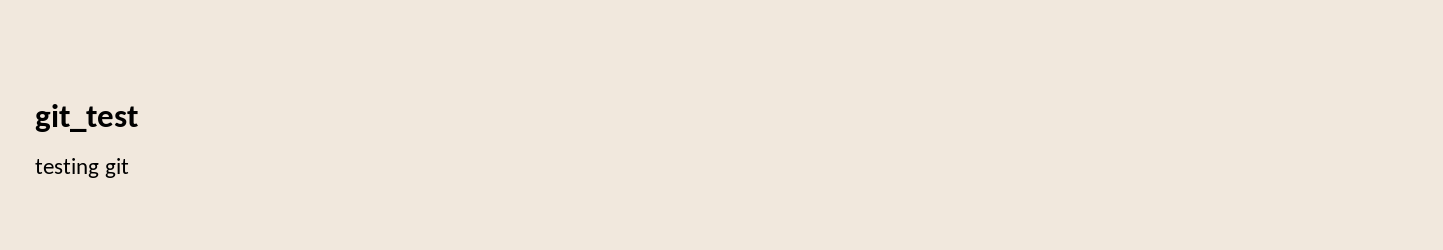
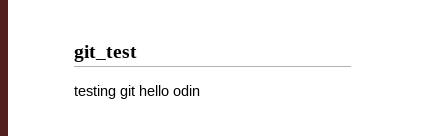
- testing git
+ testing git hello odin

